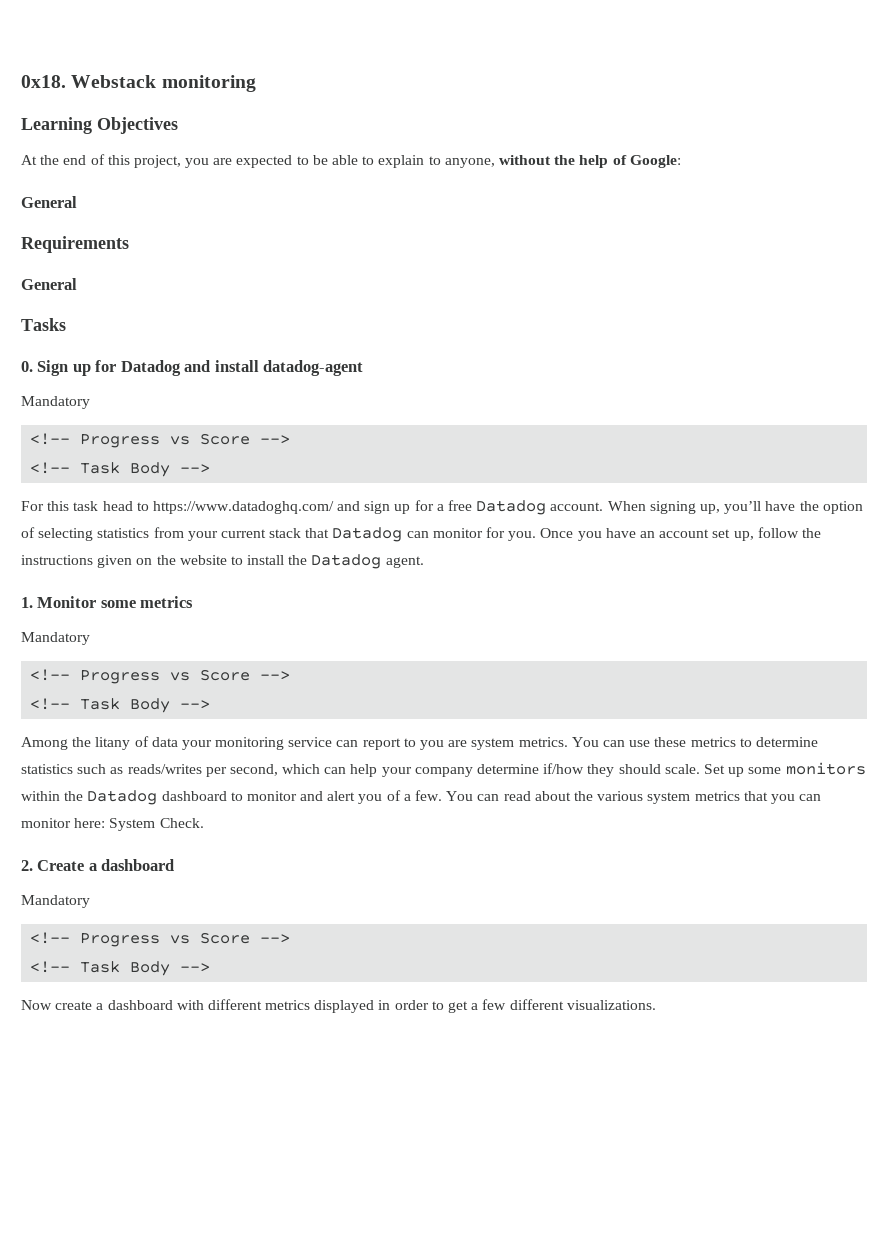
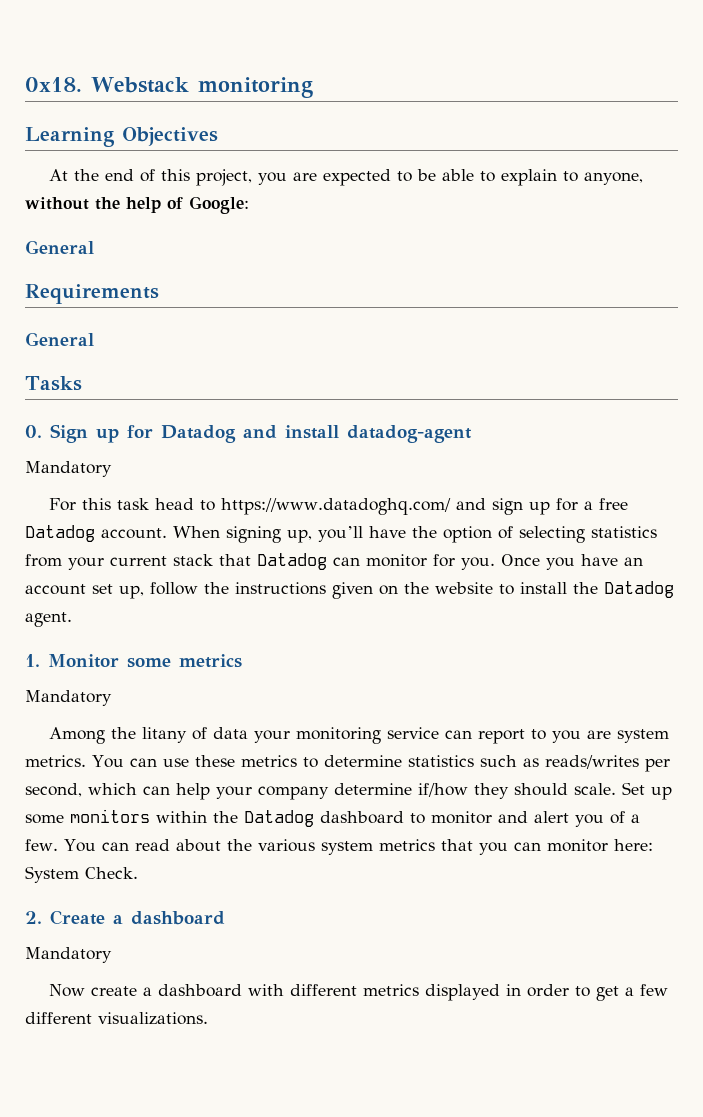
  0. Sign up for Datadog and install datadog-agent
  Mandatory
- <!-- Progress vs Score -->
- <!-- Task Body -->
  1. Monitor some metrics
  Mandatory
- <!-- Progress vs Score -->
- <!-- Task Body -->
  2. Create a dashboard
  Mandatory
- <!-- Progress vs Score -->
- <!-- Task Body -->

